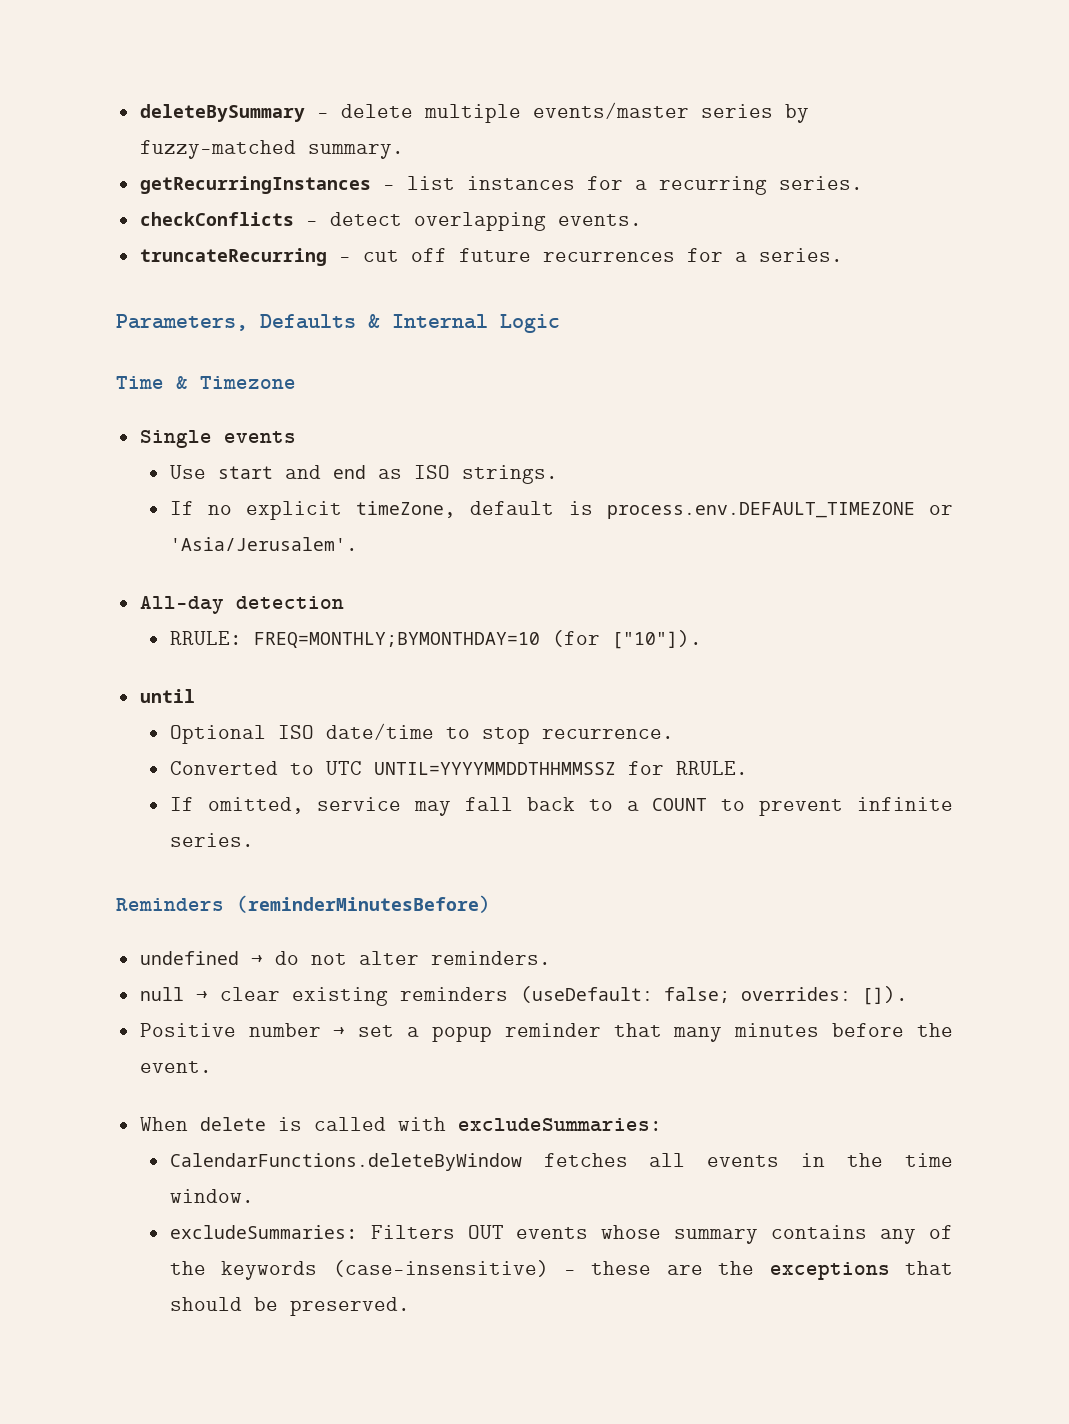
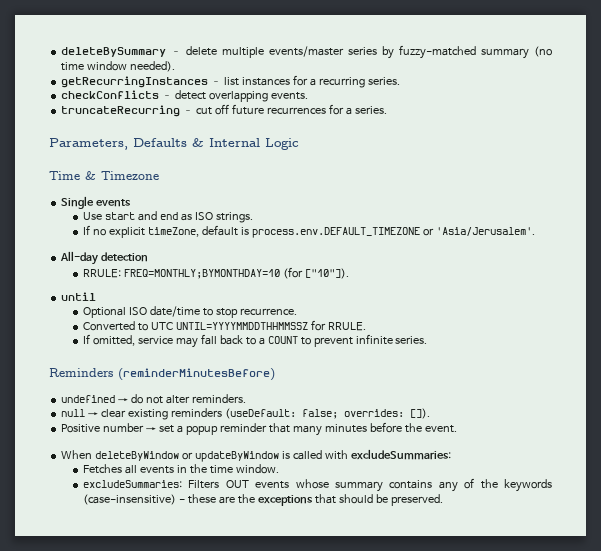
- deleteBySummary – delete multiple events/master series by fuzzy-matched summary.
+ deleteBySummary – delete multiple events/master series by fuzzy-matched summary (no time window needed).
- When delete is called with excludeSummaries:
+ When deleteByWindow or updateByWindow is called with excludeSummaries:
- CalendarFunctions.deleteByWindow fetches all events in the time window.
+ Fetches all events in the time window.

